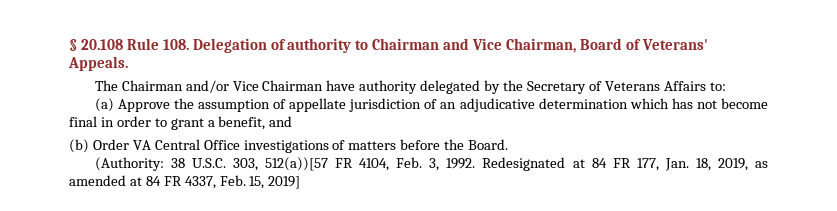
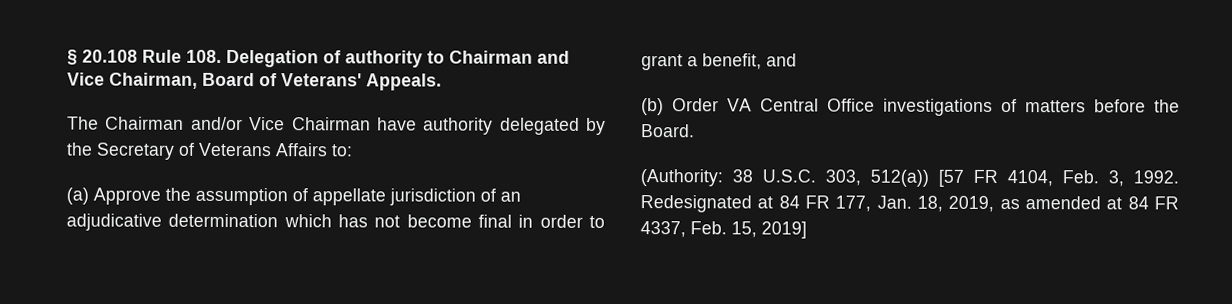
- (Authority: 38 U.S.C. 303, 512(a))[57 FR 4104, Feb. 3, 1992.
+ (Authority: 38 U.S.C. 303, 512(a)) [57 FR 4104, Feb. 3, 1992.

